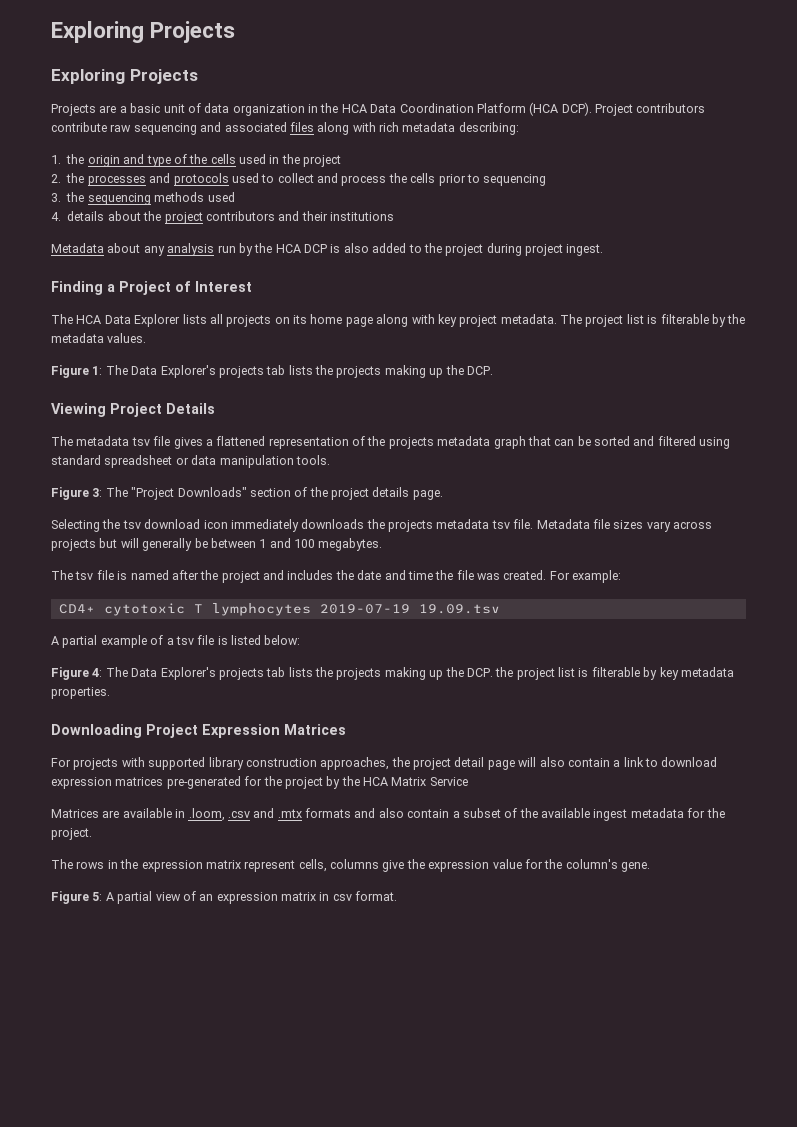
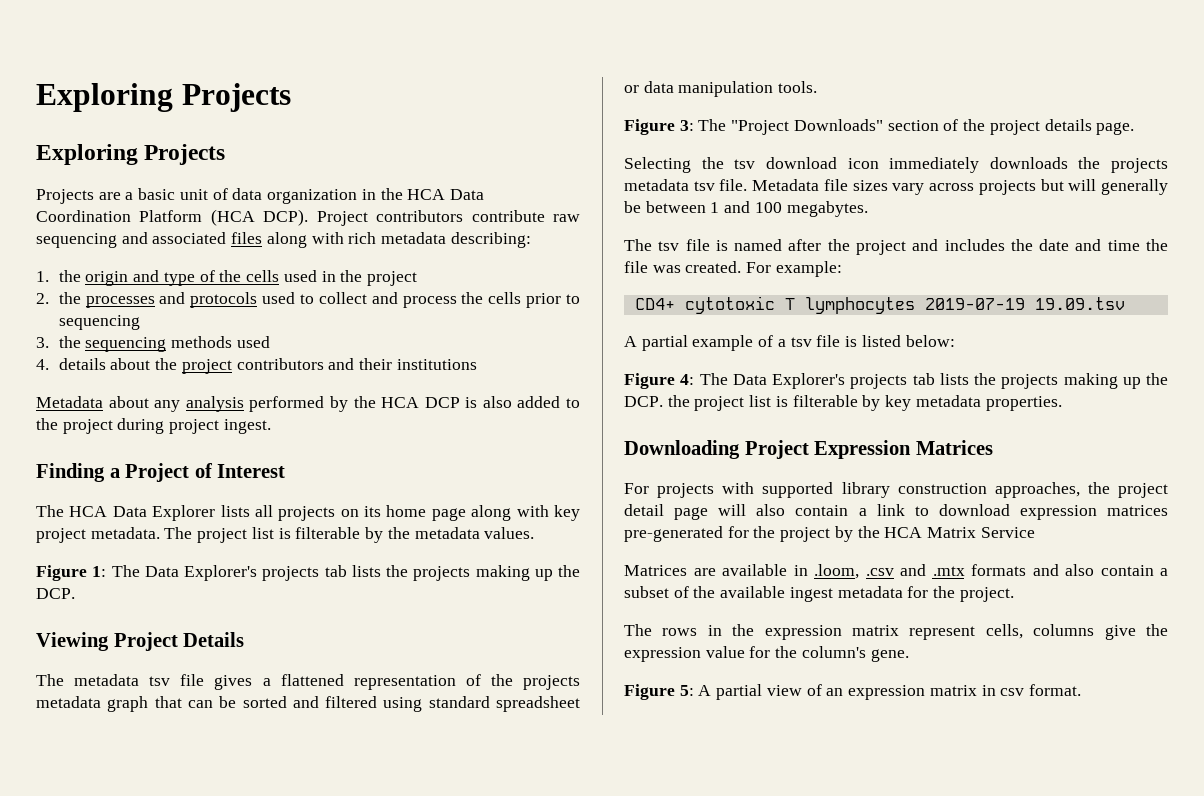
- Metadata about any analysis run by the HCA DCP is also added to the project during project ingest.
+ Metadata about any analysis performed by the HCA DCP is also added to the project during project ingest.

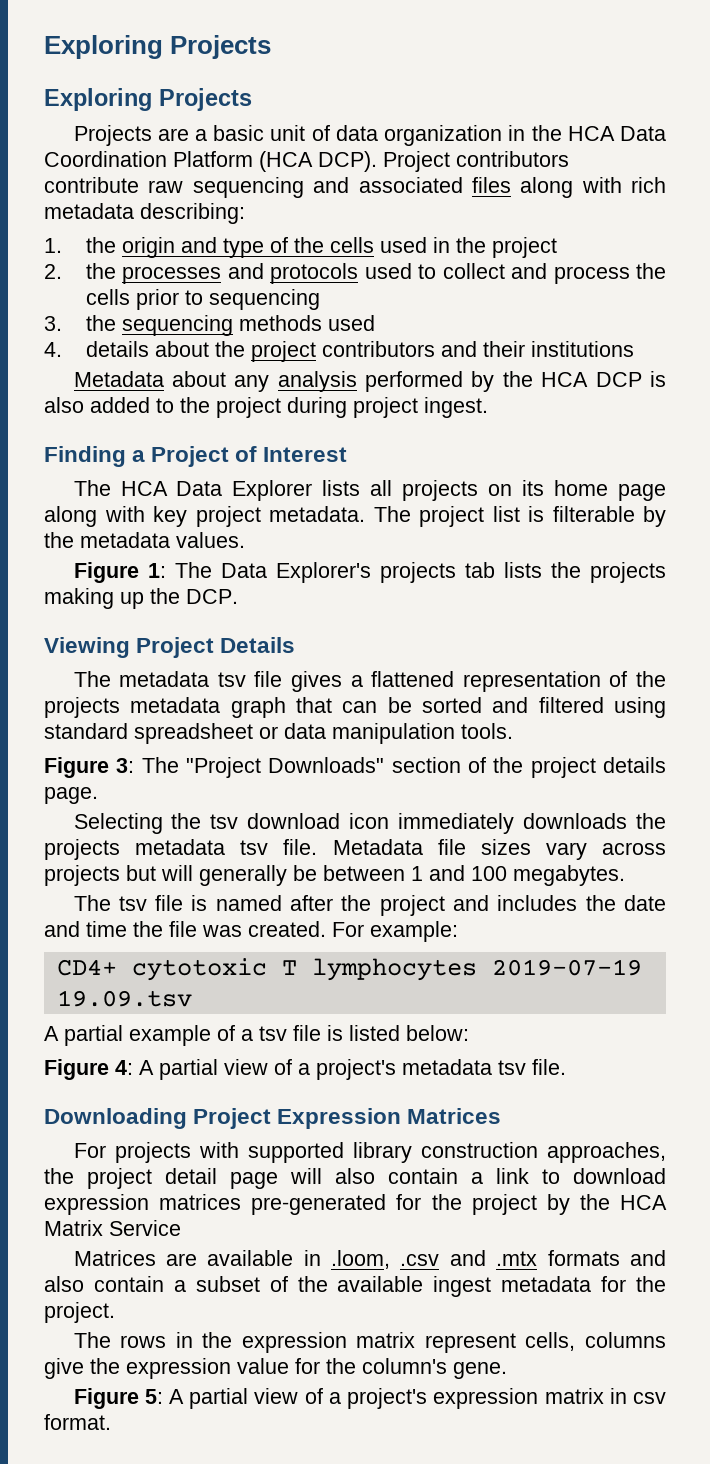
- Figure 4: The Data Explorer's projects tab lists the projects making up the DCP. the project list is filterable by key metadata properties.
+ Figure 4: A partial view of a project's metadata tsv file.
- Figure 5: A partial view of an expression matrix in csv format.
+ Figure 5: A partial view of a project's expression matrix in csv format.

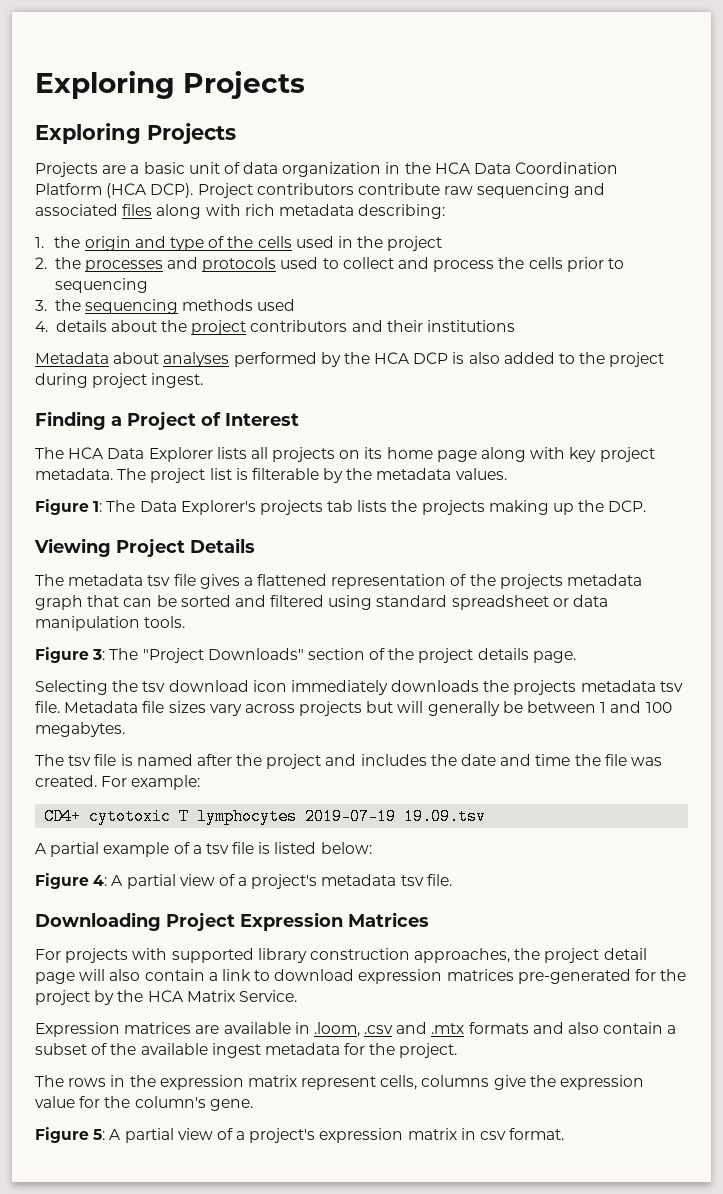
- Metadata about any analysis performed by the HCA DCP is also added to the project during project ingest.
+ Metadata about analyses performed by the HCA DCP is also added to the project during project ingest.
- For projects with supported library construction approaches, the project detail page will also contain a link to download expression matrices pre-generated for the project by the HCA Matrix Service
- Matrices are available in .loom, .csv and .mtx formats and also contain a subset of the available ingest metadata for the project.
+ For projects with supported library construction approaches, the project detail page will also contain a link to download expression matrices pre-generated for the project by the HCA Matrix Service.
+ Expression matrices are available in .loom, .csv and .mtx formats and also contain a subset of the available ingest metadata for the project.

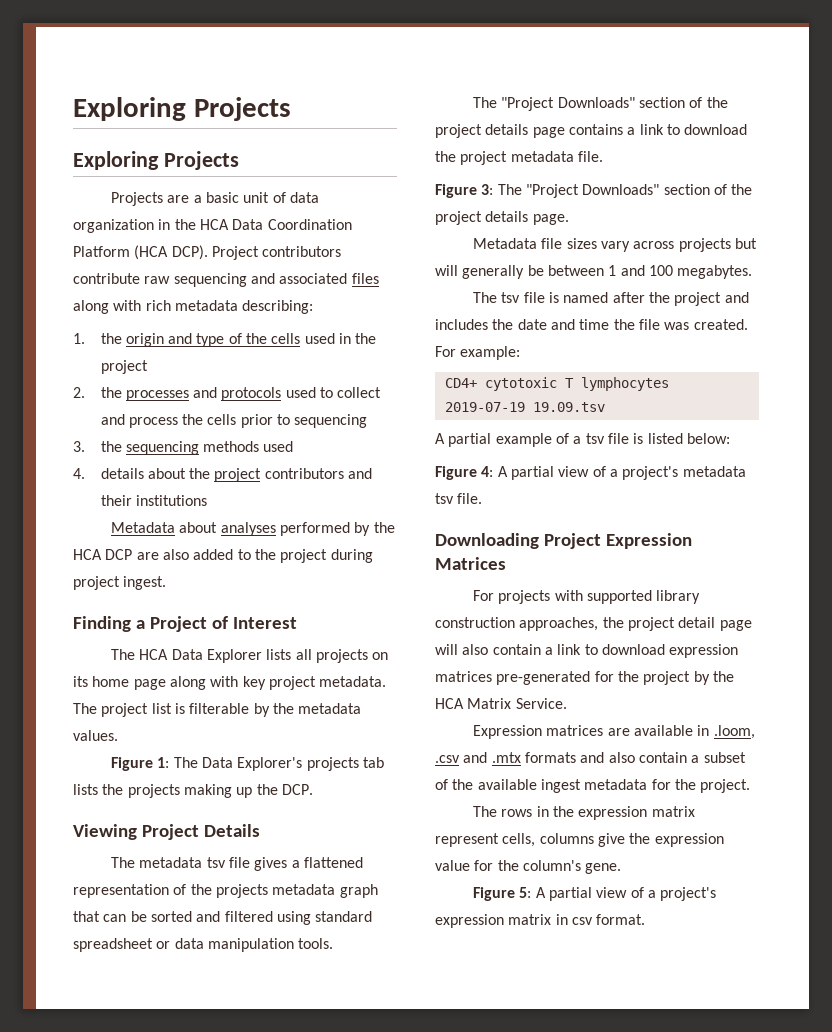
- Metadata about analyses performed by the HCA DCP is also added to the project during project ingest.
+ Metadata about analyses performed by the HCA DCP are also added to the project during project ingest.
+ The "Project Downloads" section of the project details page contains a link to download the project metadata file.
- Selecting the tsv download icon immediately downloads the projects metadata tsv file.

